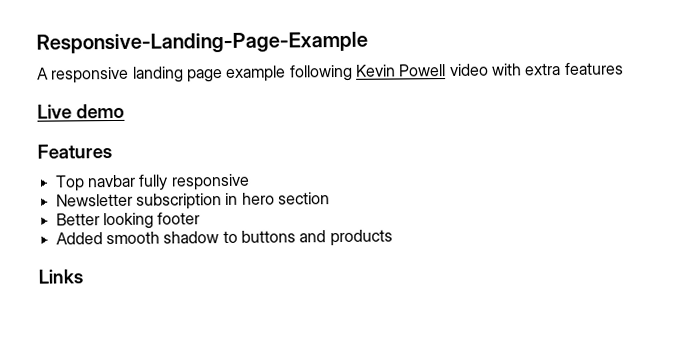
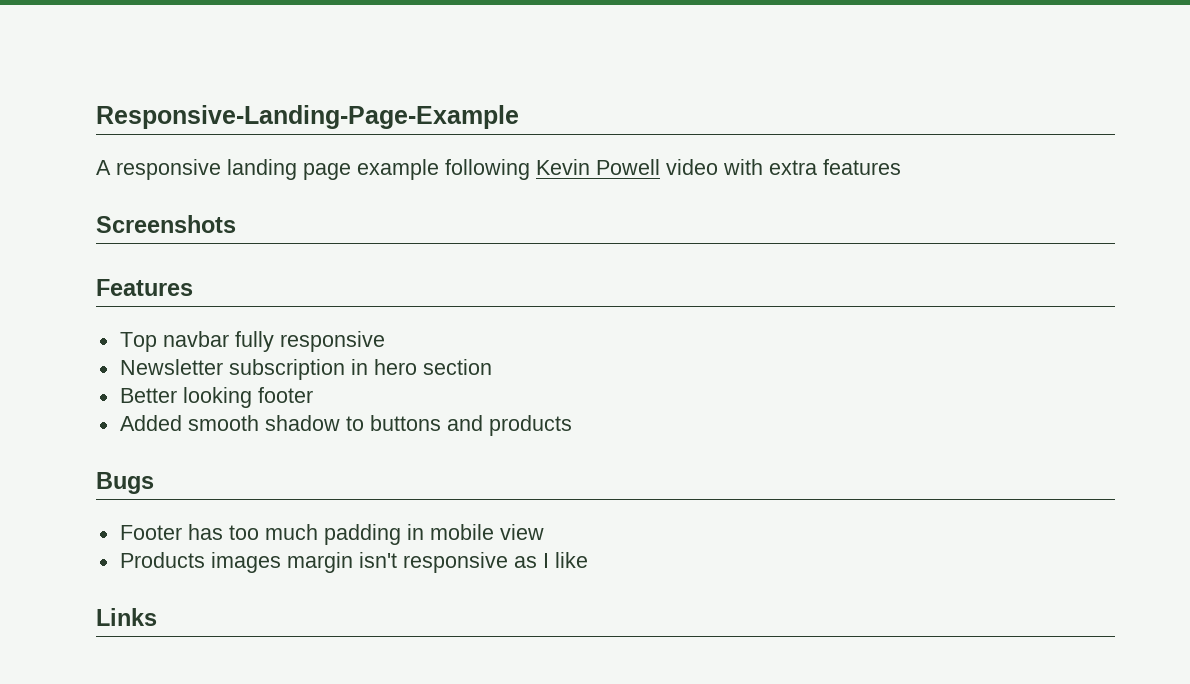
- Live demo
+ Screenshots
+ Bugs
+ Footer has too much padding in mobile view
+ Products images margin isn't responsive as I like

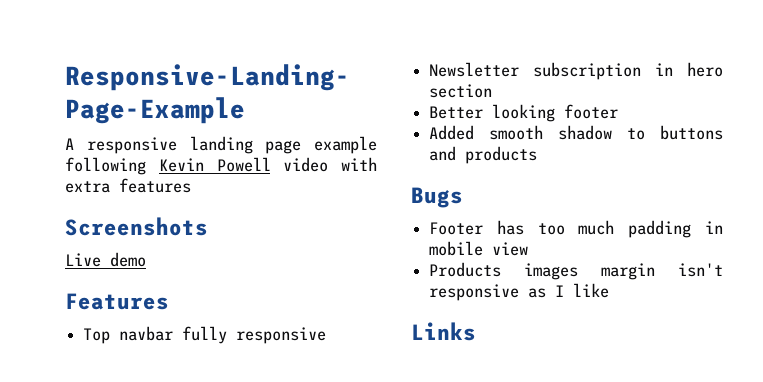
+ Live demo

